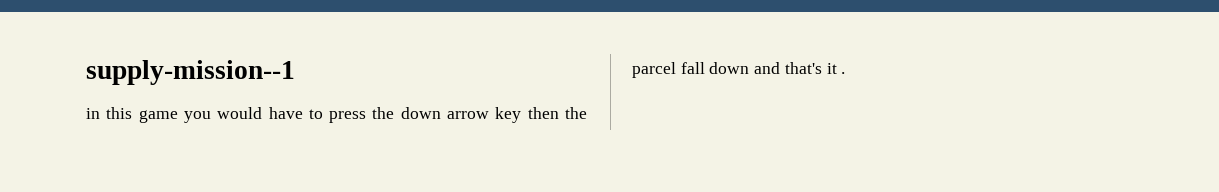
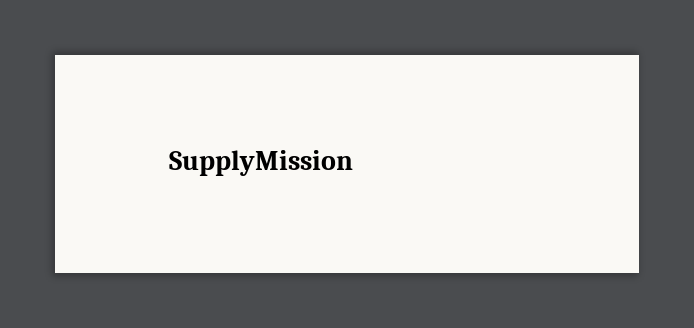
- supply-mission--1
- in this game you would have to press the down arrow key then the parcel fall down and that's it .
+ SupplyMission

